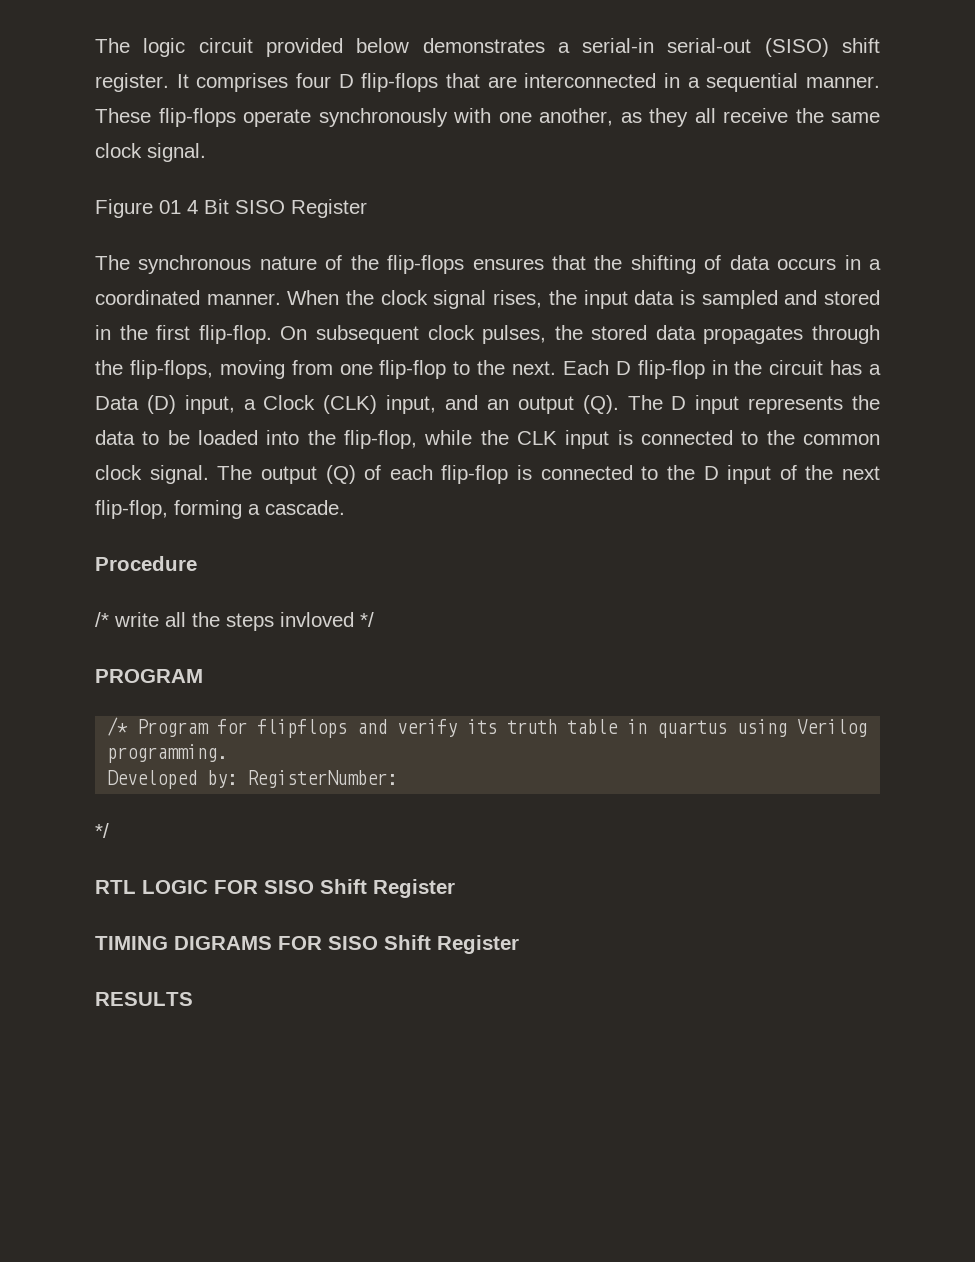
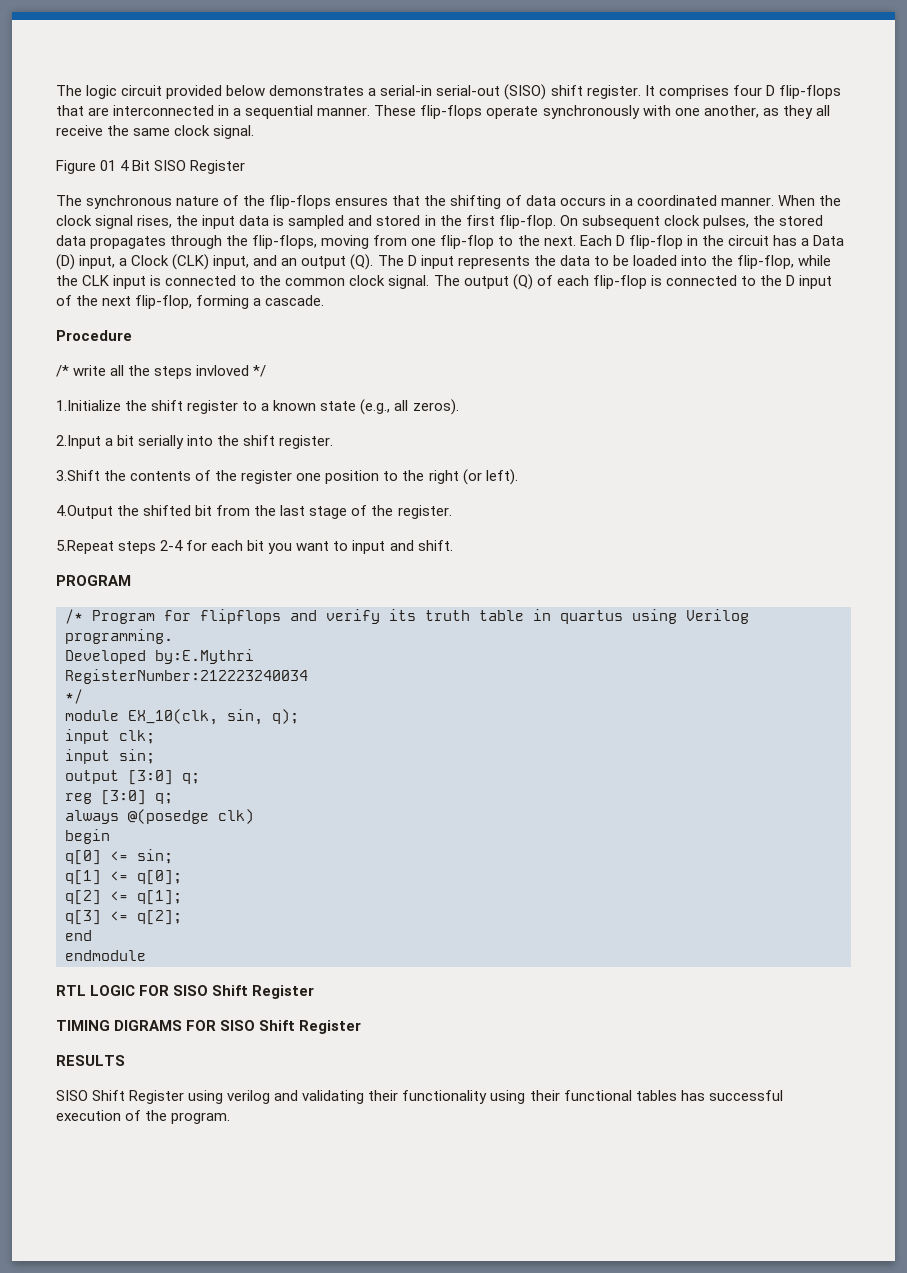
+ 1.Initialize the shift register to a known state (e.g., all zeros).
+ 2.Input a bit serially into the shift register.
+ 3.Shift the contents of the register one position to the right (or left).
+ 4.Output the shifted bit from the last stage of the register.
+ 5.Repeat steps 2-4 for each bit you want to input and shift.
- Developed by: RegisterNumber:
+ Developed by:E.Mythri
+ RegisterNumber:212223240034
  */
+ module EX_10(clk, sin, q);
+ input clk;
+ input sin;
+ output [3:0] q;
+ reg [3:0] q;
+ always @(posedge clk)
+ begin
+ q[0] <= sin;
+ q[1] <= q[0];
+ q[2] <= q[1];
+ q[3] <= q[2];
+ end
+ endmodule
+ SISO Shift Register using verilog and validating their functionality using their functional tables has successful execution of the program.

